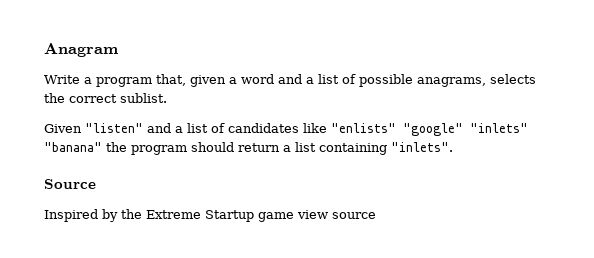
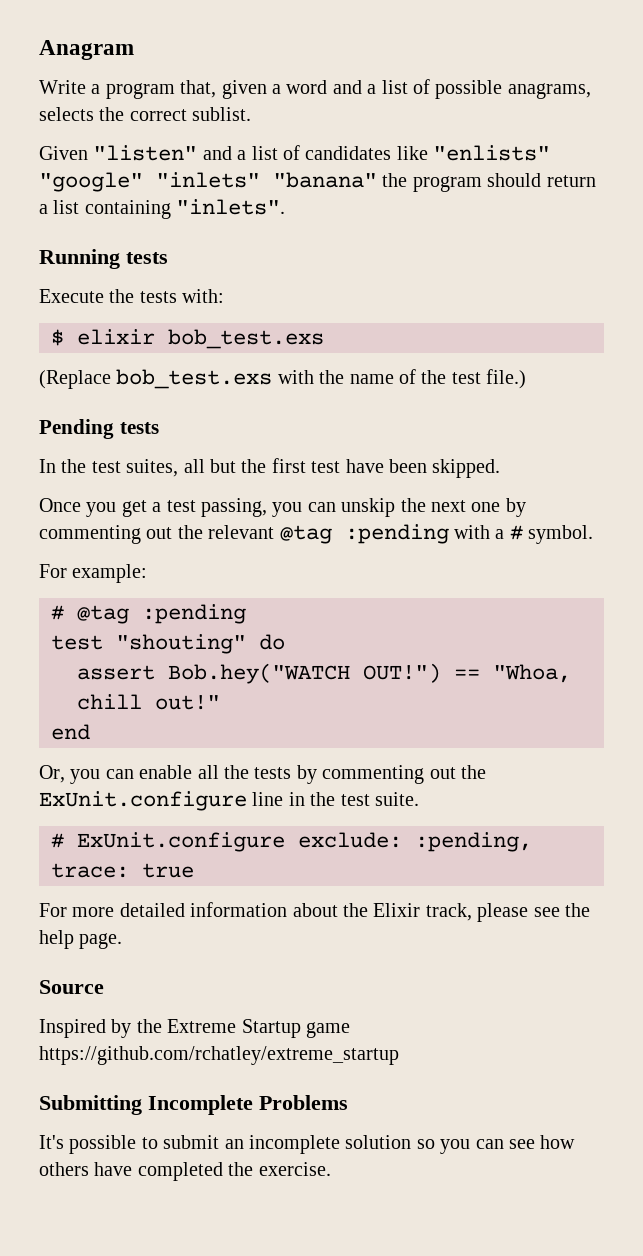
+ Running tests
+ Execute the tests with:
+ $ elixir bob_test.exs
+ (Replace bob_test.exs with the name of the test file.)
+ Pending tests
+ In the test suites, all but the first test have been skipped.
+ Once you get a test passing, you can unskip the next one by commenting out the relevant @tag :pending with a # symbol.
+ For example:
+ # @tag :pending
+ test "shouting" do
+ assert Bob.hey("WATCH OUT!") == "Whoa, chill out!"
+ end
+ Or, you can enable all the tests by commenting out the ExUnit.configure line in the test suite.
+ # ExUnit.configure exclude: :pending, trace: true
+ For more detailed information about the Elixir track, please see the help page.
- Inspired by the Extreme Startup game view source
+ Inspired by the Extreme Startup game https://github.com/rchatley/extreme_startup
+ Submitting Incomplete Problems
+ It's possible to submit an incomplete solution so you can see how others have completed the exercise.

